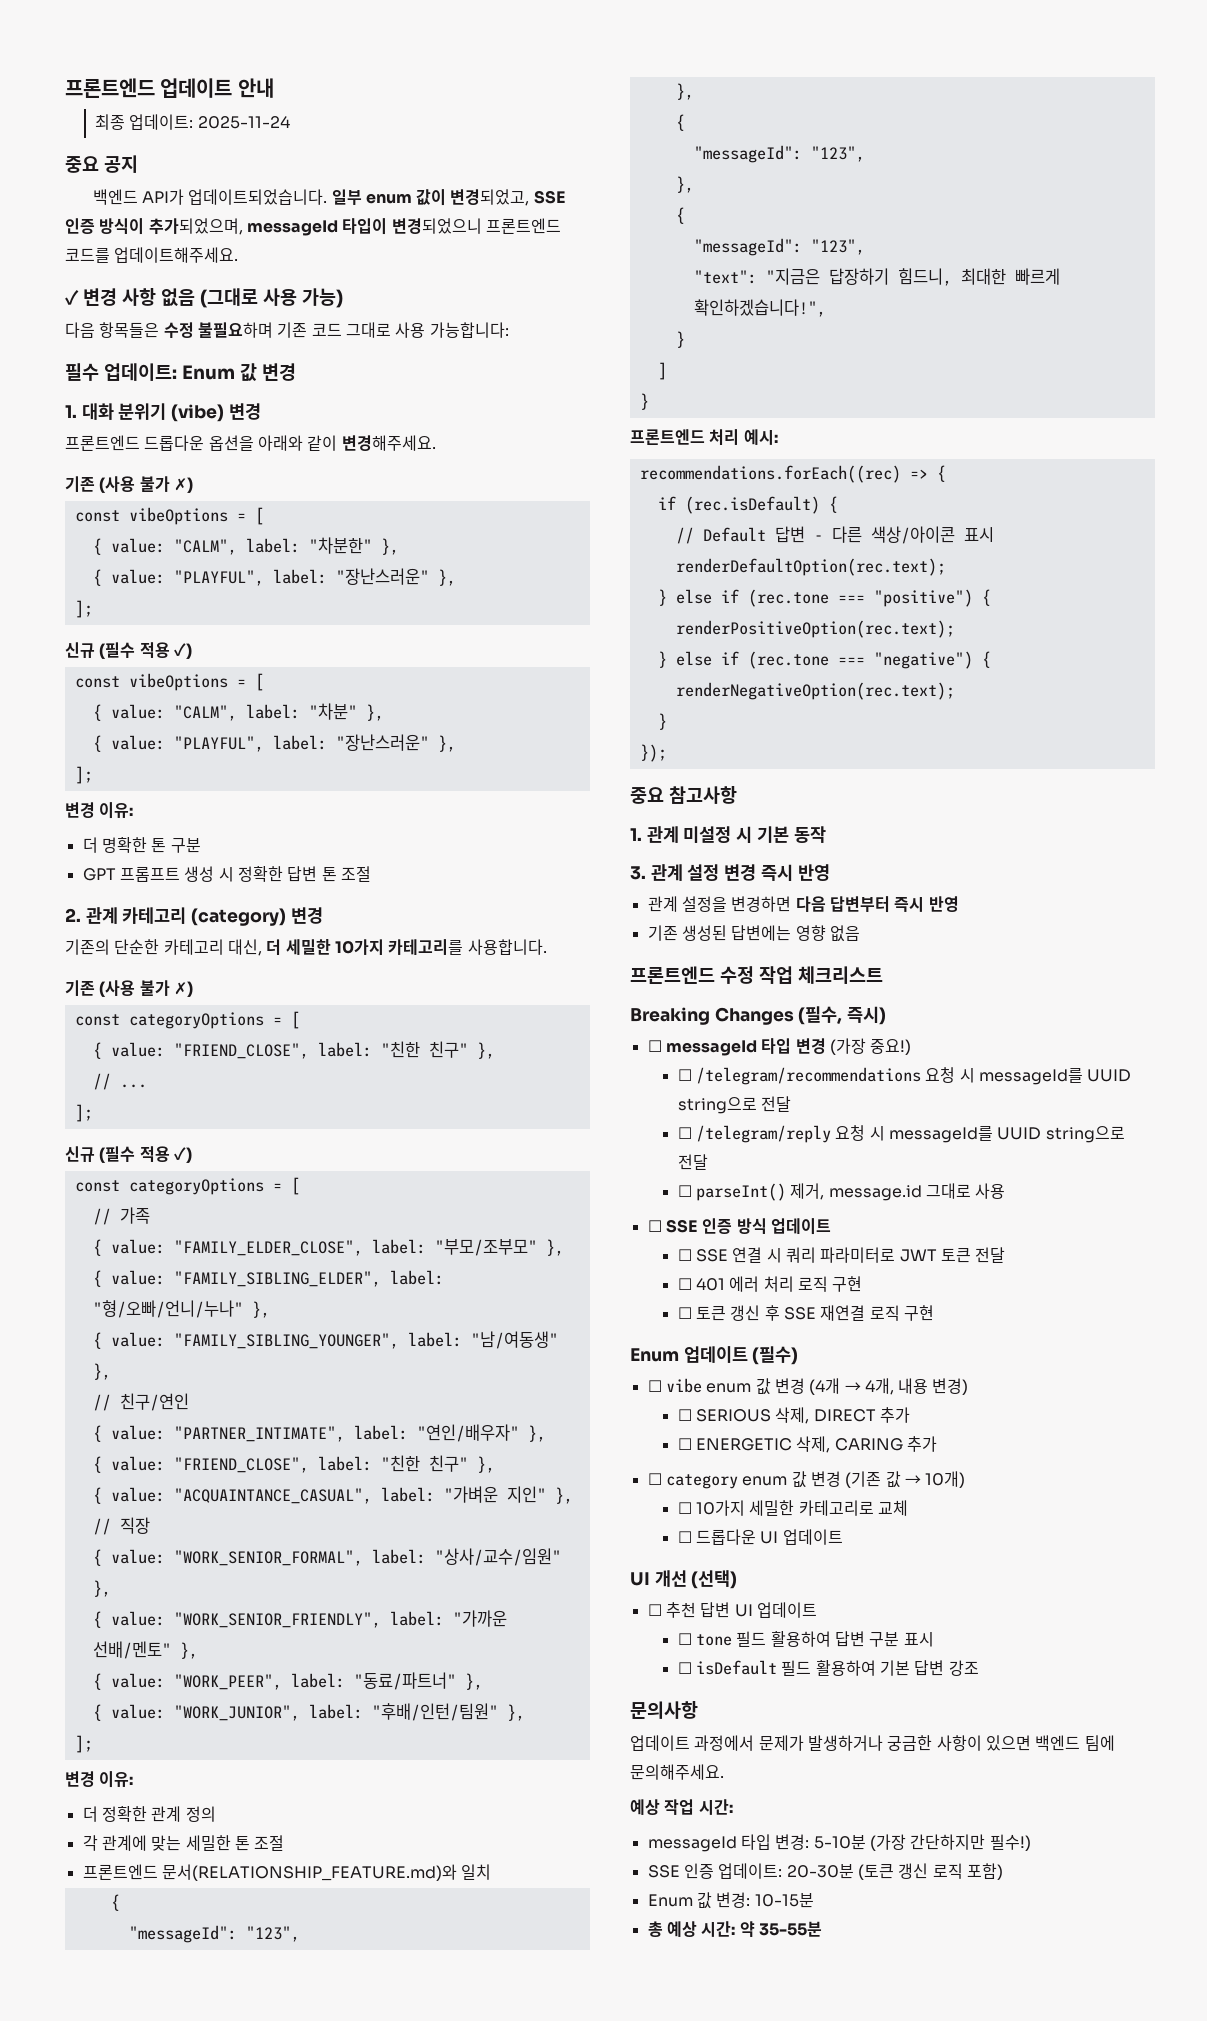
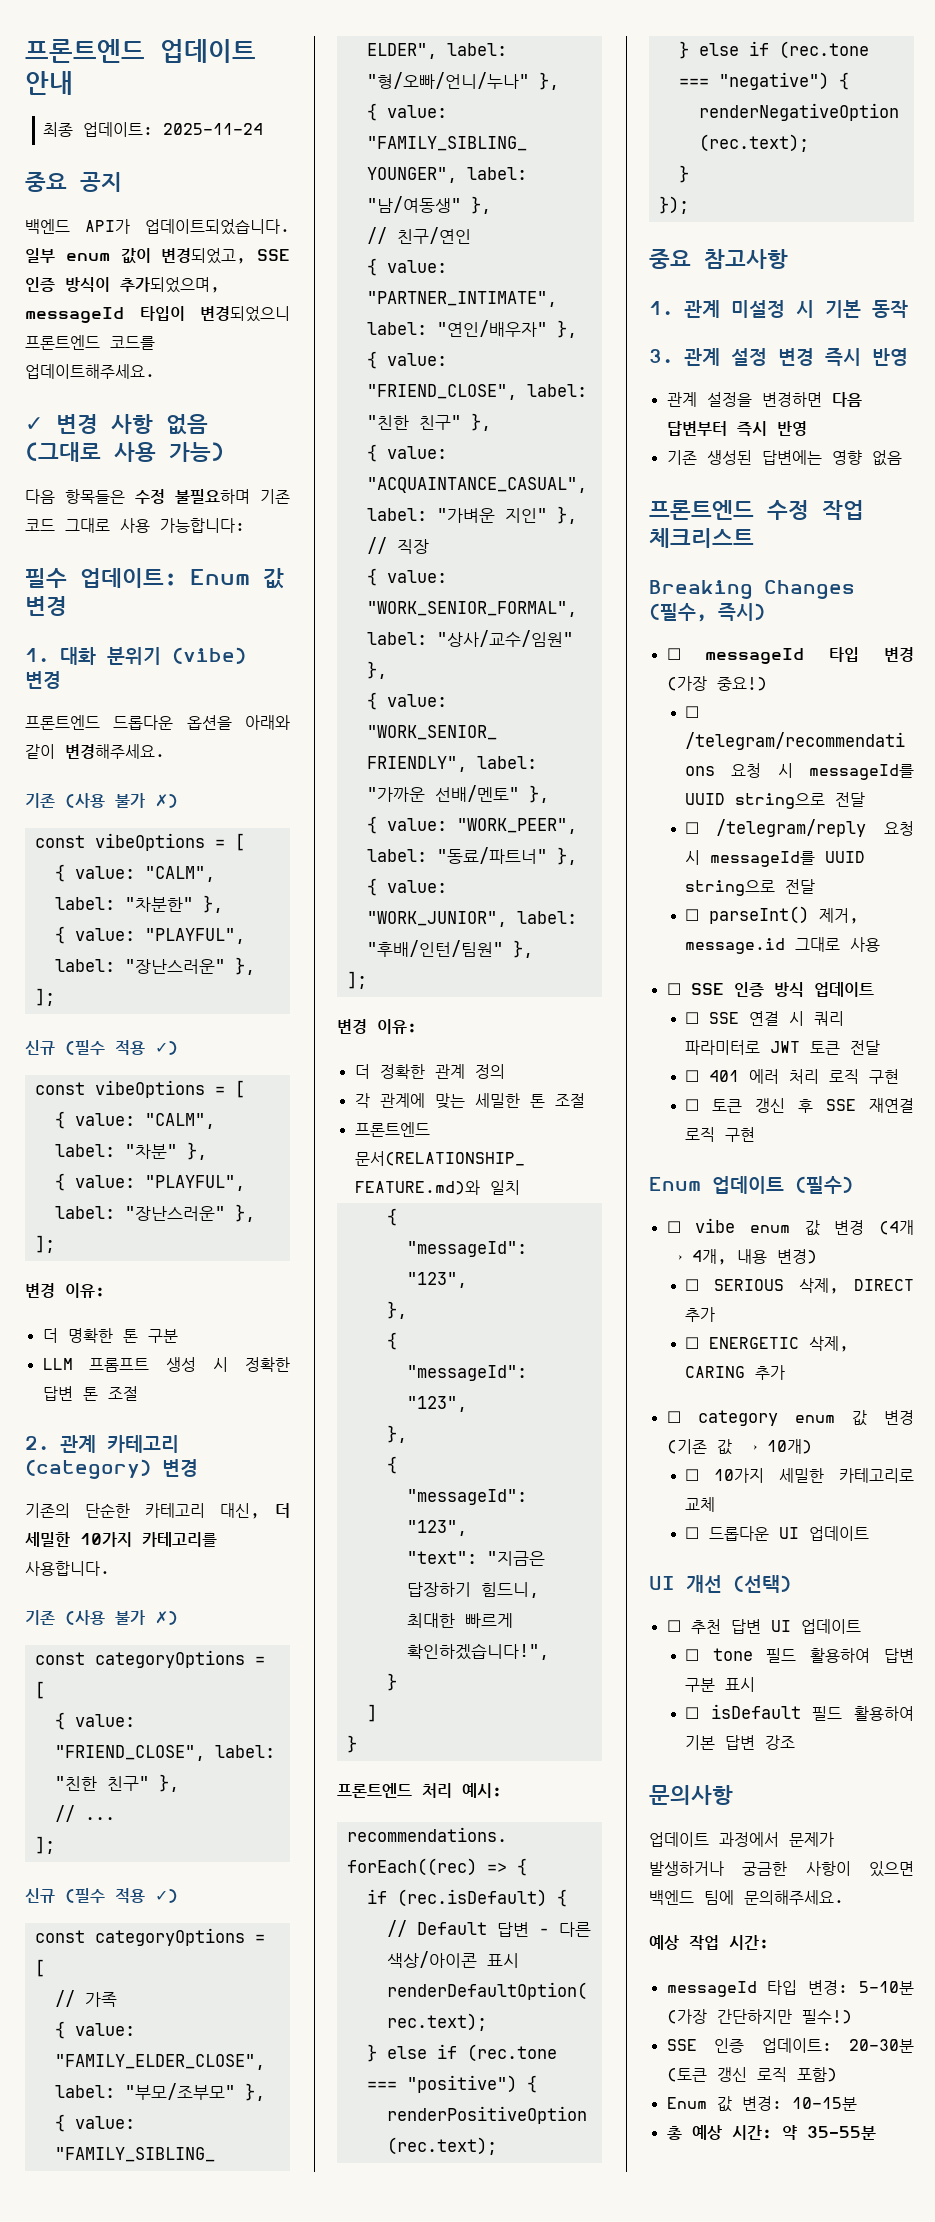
- GPT 프롬프트 생성 시 정확한 답변 톤 조절
+ LLM 프롬프트 생성 시 정확한 답변 톤 조절

